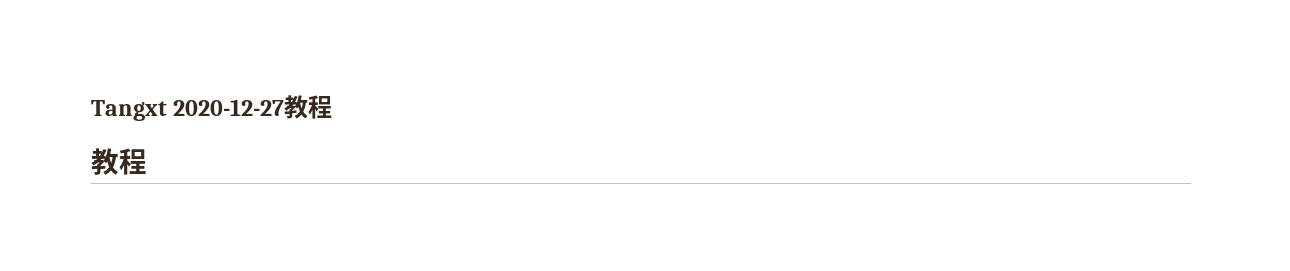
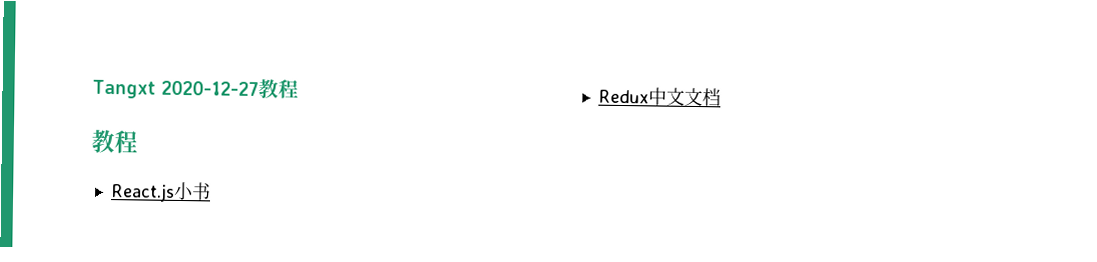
+ React.js小书
+ Redux中文文档

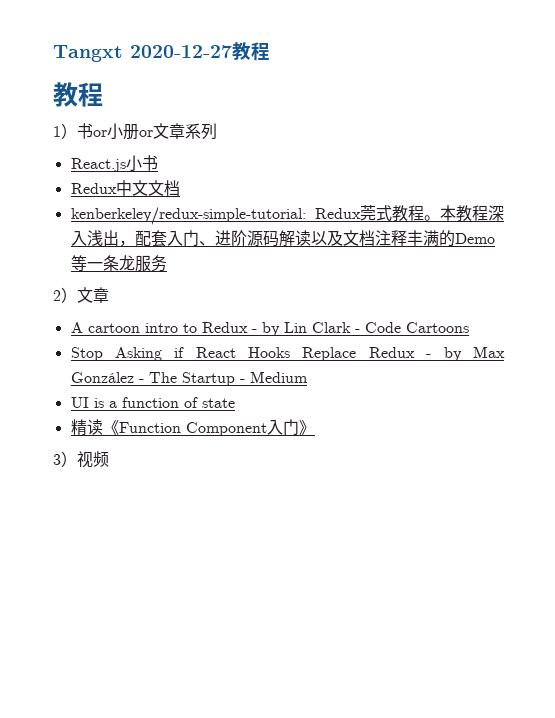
+ 1）书or小册or文章系列
+ kenberkeley/redux-simple-tutorial: Redux莞式教程。本教程深入浅出，配套入门、进阶源码解读以及文档注释丰满的Demo等一条龙服务
+ 2）文章
+ A cartoon intro to Redux - by Lin Clark - Code Cartoons
+ Stop Asking if React Hooks Replace Redux - by Max González - The Startup - Medium
+ UI is a function of state
+ 精读《Function Component入门》
+ 3）视频

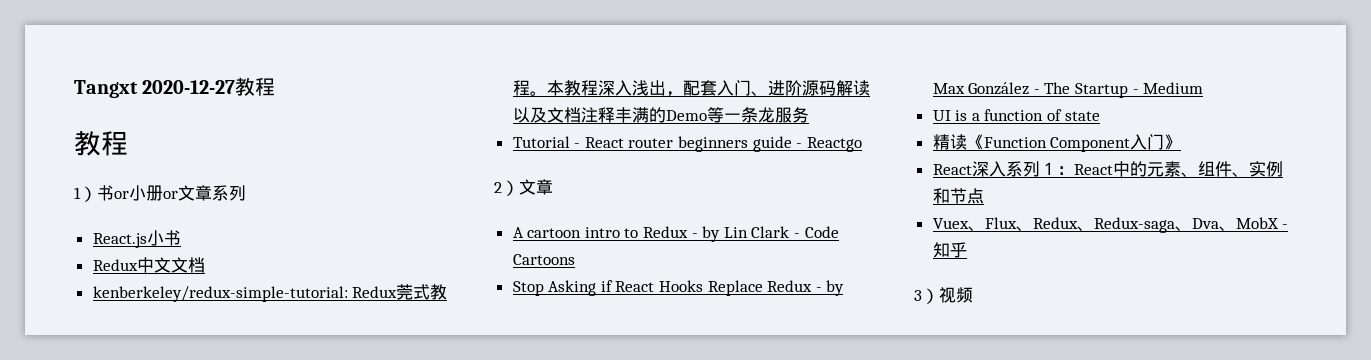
+ Tutorial - React router beginners guide - Reactgo
+ React深入系列１：React中的元素、组件、实例和节点
+ Vuex、Flux、Redux、Redux-saga、Dva、MobX -知乎

